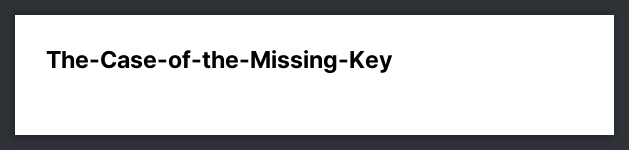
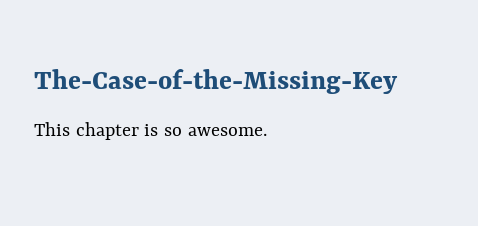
+ This chapter is so awesome.

